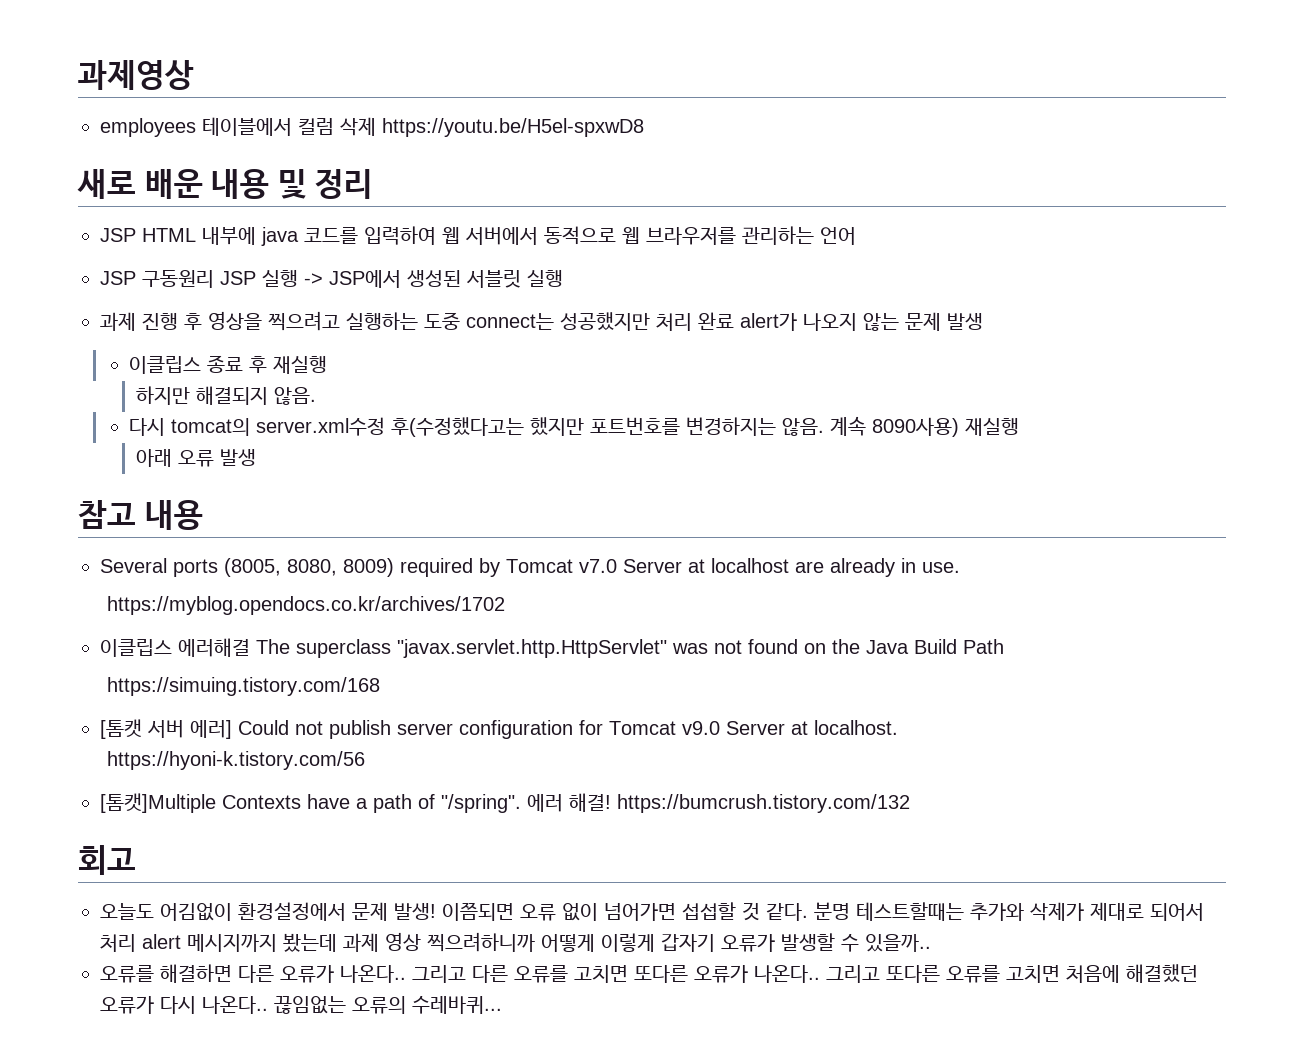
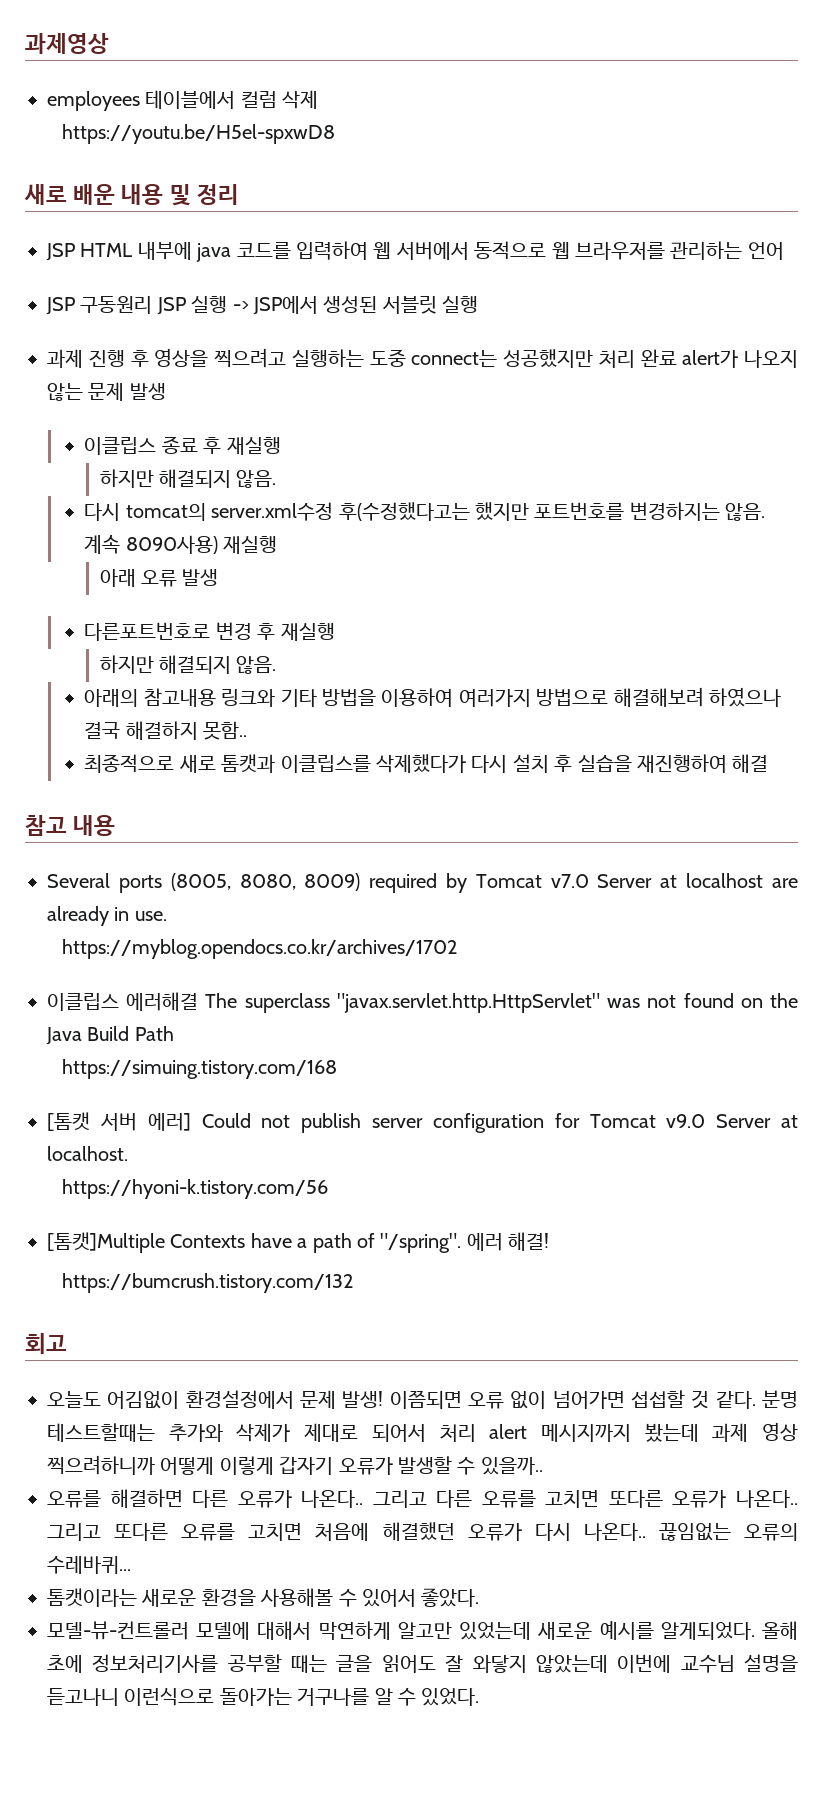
- employees 테이블에서 컬럼 삭제 https://youtu.be/H5el-spxwD8
+ employees 테이블에서 컬럼 삭제
+ https://youtu.be/H5el-spxwD8
+ 다른포트번호로 변경 후 재실행
+ 하지만 해결되지 않음.
+ 아래의 참고내용 링크와 기타 방법을 이용하여 여러가지 방법으로 해결해보려 하였으나 결국 해결하지 못함..
+ 최종적으로 새로 톰캣과 이클립스를 삭제했다가 다시 설치 후 실습을 재진행하여 해결
- 에러 해결! https://bumcrush.tistory.com/132
+ 에러 해결!
+ https://bumcrush.tistory.com/132
+ 톰캣이라는 새로운 환경을 사용해볼 수 있어서 좋았다.
+ 모델-뷰-컨트롤러 모델에 대해서 막연하게 알고만 있었는데 새로운 예시를 알게되었다. 올해 초에 정보처리기사를 공부할 때는 글을 읽어도 잘 와닿지 않았는데 이번에 교수님 설명을 듣고나니 이런식으로 돌아가는 거구나를 알 수 있었다.

